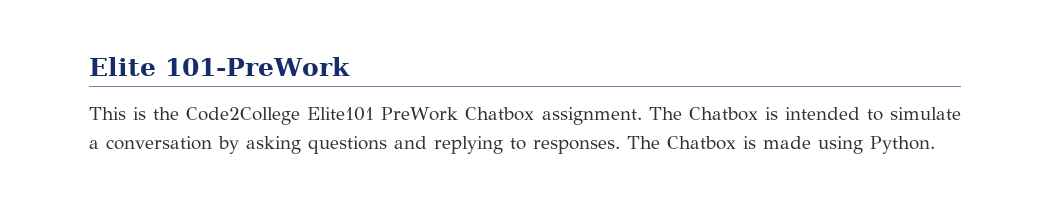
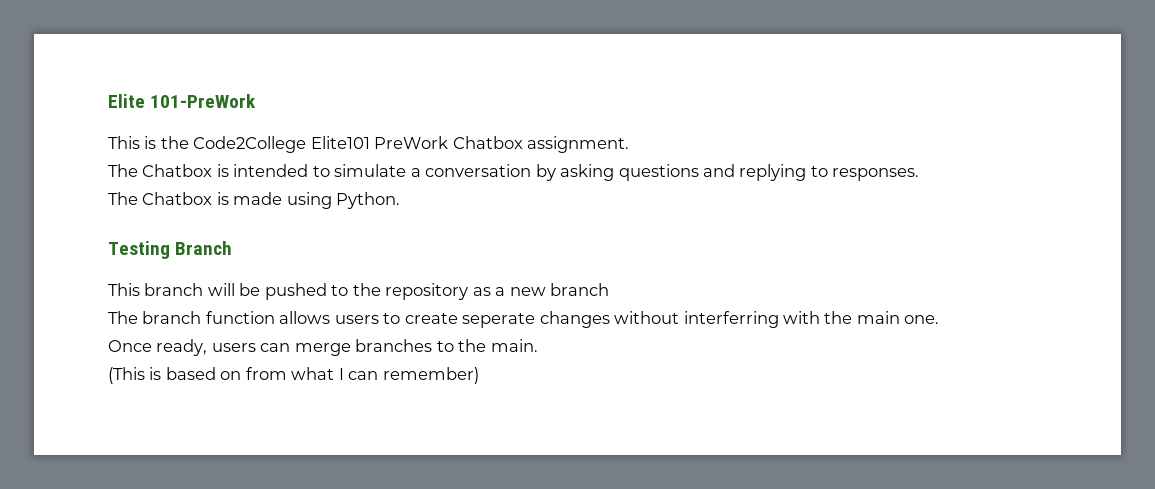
- This is the Code2College Elite101 PreWork Chatbox assignment. The Chatbox is intended to simulate a conversation by asking questions and replying to responses. The Chatbox is made using Python.
+ This is the Code2College Elite101 PreWork Chatbox assignment.
+ The Chatbox is intended to simulate a conversation by asking questions and replying to responses.
+ The Chatbox is made using Python.
+ Testing Branch
+ This branch will be pushed to the repository as a new branch
+ The branch function allows users to create seperate changes without interferring with the main one.
+ Once ready, users can merge branches to the main.
+ (This is based on from what I can remember)

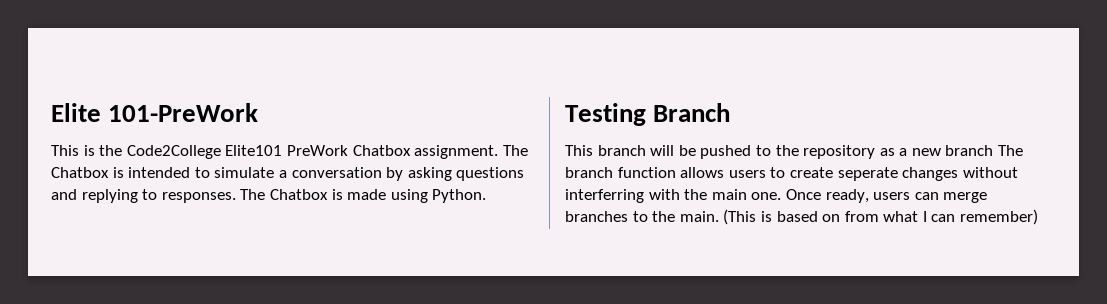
- This is the Code2College Elite101 PreWork Chatbox assignment.
- The Chatbox is intended to simulate a conversation by asking questions and replying to responses.
- The Chatbox is made using Python.
+ This is the Code2College Elite101 PreWork Chatbox assignment. The Chatbox is intended to simulate a conversation by asking questions and replying to responses. The Chatbox is made using Python.
- This branch will be pushed to the repository as a new branch
- The branch function allows users to create seperate changes without interferring with the main one.
- Once ready, users can merge branches to the main.
- (This is based on from what I can remember)
+ This branch will be pushed to the repository as a new branch The branch function allows users to create seperate changes without interferring with the main one. Once ready, users can merge branches to the main. (This is based on from what I can remember)

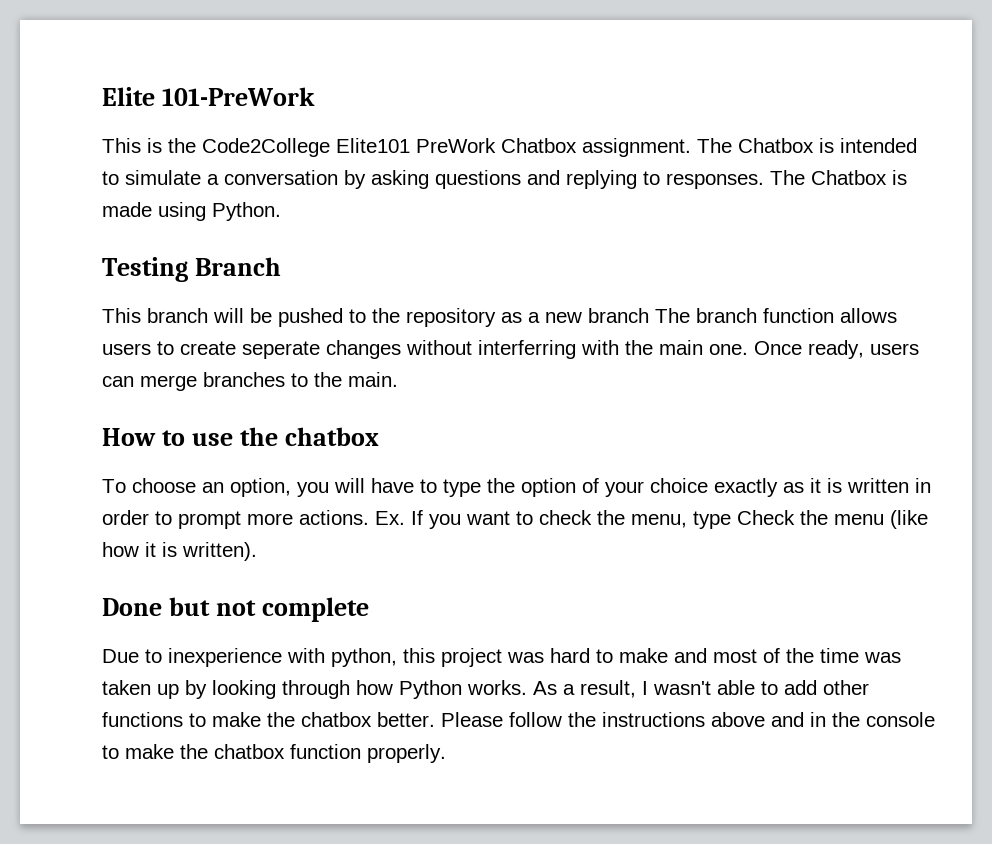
- Once ready, users can merge branches to the main. (This is based on from what I can remember)
+ Once ready, users can merge branches to the main.
+ How to use the chatbox
+ To choose an option, you will have to type the option of your choice exactly as it is written in order to prompt more actions. Ex. If you want to check the menu, type Check the menu (like how it is written).
+ Done but not complete
+ Due to inexperience with python, this project was hard to make and most of the time was taken up by looking through how Python works. As a result, I wasn't able to add other functions to make the chatbox better. Please follow the instructions above and in the console to make the chatbox function properly.

